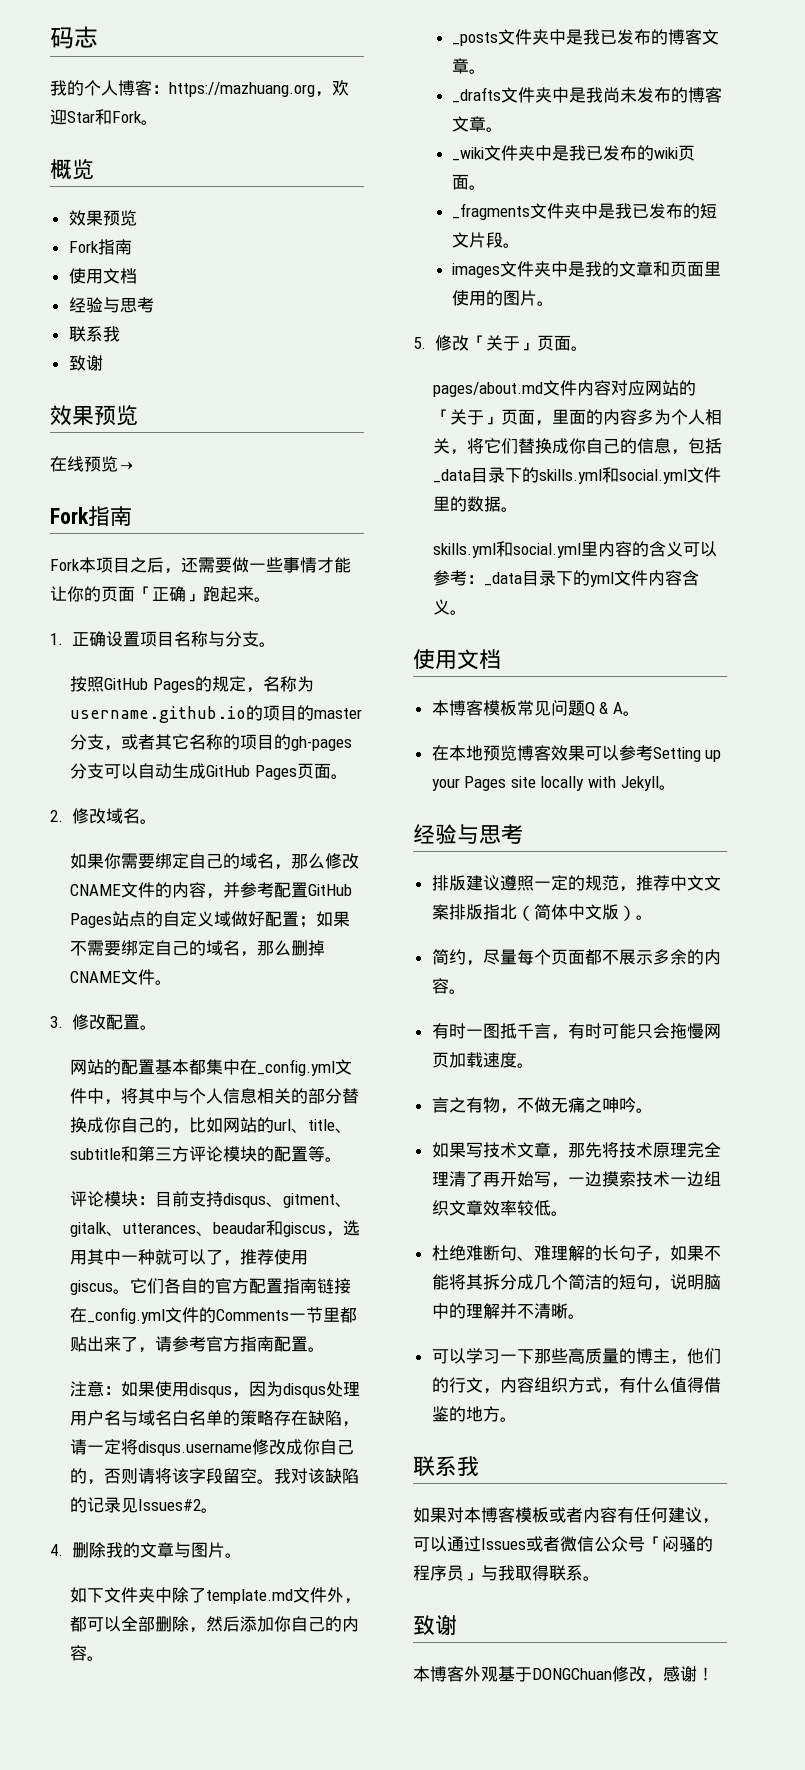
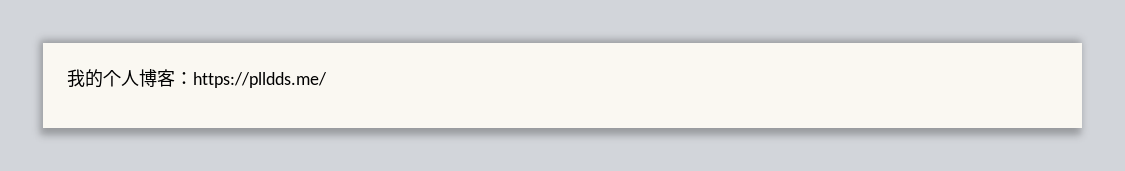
- 码志
- 我的个人博客：https://mazhuang.org，欢迎Star和Fork。
- 概览
- 效果预览
- Fork指南
- 使用文档
- 经验与思考
- 联系我
- 致谢
- 效果预览
- 在线预览→
- Fork指南
- Fork本项目之后，还需要做一些事情才能让你的页面「正确」跑起来。
- 1.正确设置项目名称与分支。
- 按照GitHub Pages的规定，名称为username.github.io的项目的master分支，或者其它名称的项目的gh-pages分支可以自动生成GitHub Pages页面。
- 2.修改域名。
- 如果你需要绑定自己的域名，那么修改CNAME文件的内容，并参考配置GitHub Pages站点的自定义域做好配置；如果不需要绑定自己的域名，那么删掉CNAME文件。
- 3.修改配置。
- 网站的配置基本都集中在_config.yml文件中，将其中与个人信息相关的部分替换成你自己的，比如网站的url、title、subtitle和第三方评论模块的配置等。
- 评论模块：目前支持disqus、gitment、gitalk、utterances、beaudar和giscus，选用其中一种就可以了，推荐使用giscus。它们各自的官方配置指南链接在_config.yml文件的Comments一节里都贴出来了，请参考官方指南配置。
- 注意：如果使用disqus，因为disqus处理用户名与域名白名单的策略存在缺陷，请一定将disqus.username修改成你自己的，否则请将该字段留空。我对该缺陷的记录见Issues#2。
- 4.删除我的文章与图片。
- 如下文件夹中除了template.md文件外，都可以全部删除，然后添加你自己的内容。
- _posts文件夹中是我已发布的博客文章。
- _drafts文件夹中是我尚未发布的博客文章。
- _wiki文件夹中是我已发布的wiki页面。
- _fragments文件夹中是我已发布的短文片段。
- images文件夹中是我的文章和页面里使用的图片。
- 5.修改「关于」页面。
- pages/about.md文件内容对应网站的「关于」页面，里面的内容多为个人相关，将它们替换成你自己的信息，包括_data目录下的skills.yml和social.yml文件里的数据。
- skills.yml和social.yml里内容的含义可以参考：_data目录下的yml文件内容含义。
- 使用文档
- 本博客模板常见问题Q & A。
- 在本地预览博客效果可以参考Setting up your Pages site locally with Jekyll。
- 经验与思考
- 排版建议遵照一定的规范，推荐中文文案排版指北（简体中文版）。
- 简约，尽量每个页面都不展示多余的内容。
- 有时一图抵千言，有时可能只会拖慢网页加载速度。
- 言之有物，不做无痛之呻吟。
- 如果写技术文章，那先将技术原理完全理清了再开始写，一边摸索技术一边组织文章效率较低。
- 杜绝难断句、难理解的长句子，如果不能将其拆分成几个简洁的短句，说明脑中的理解并不清晰。
- 可以学习一下那些高质量的博主，他们的行文，内容组织方式，有什么值得借鉴的地方。
- 联系我
- 如果对本博客模板或者内容有任何建议，可以通过Issues或者微信公众号「闷骚的程序员」与我取得联系。
- 致谢
- 本博客外观基于DONGChuan修改，感谢！
+ 我的个人博客：https://plldds.me/

